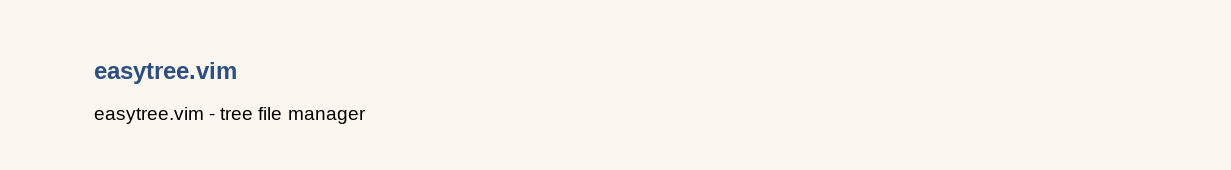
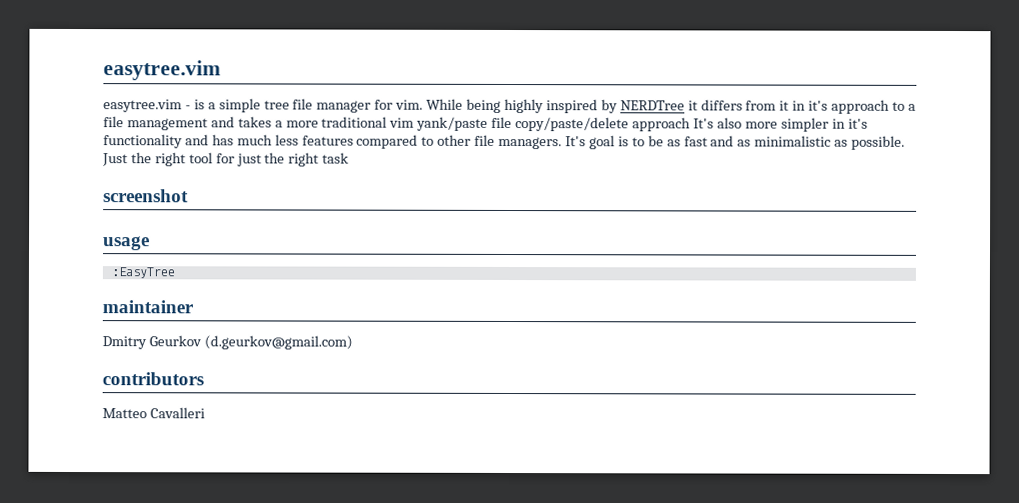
- easytree.vim - tree file manager
+ easytree.vim - is a simple tree file manager for vim. While being highly inspired by NERDTree it differs from it in it's approach to a file management and takes a more traditional vim yank/paste file copy/paste/delete approach It's also more simpler in it's functionality and has much less features compared to other file managers. It's goal is to be as fast and as minimalistic as possible. Just the right tool for just the right task
+ screenshot
+ usage
+ :EasyTree
+ maintainer
+ Dmitry Geurkov (d.geurkov@gmail.com)
+ contributors
+ Matteo Cavalleri

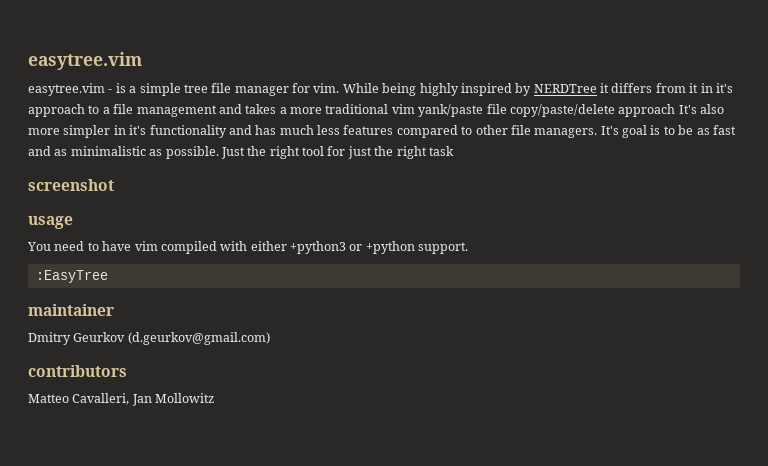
+ You need to have vim compiled with either +python3 or +python support.
- Matteo Cavalleri
+ Matteo Cavalleri, Jan Mollowitz

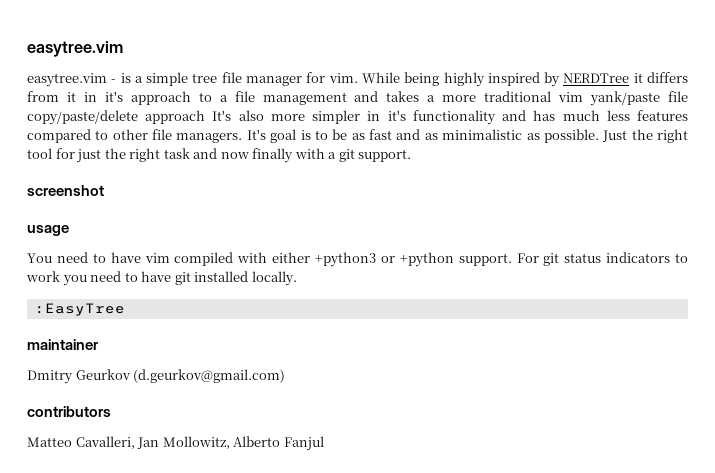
- Just the right tool for just the right task
+ Just the right tool for just the right task and now finally with a git support.
+ For git status indicators to work you need to have git installed locally.
- Matteo Cavalleri, Jan Mollowitz
+ Matteo Cavalleri, Jan Mollowitz, Alberto Fanjul

